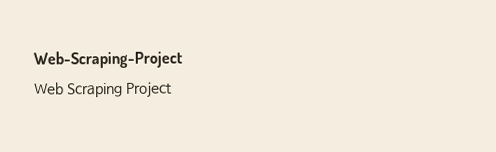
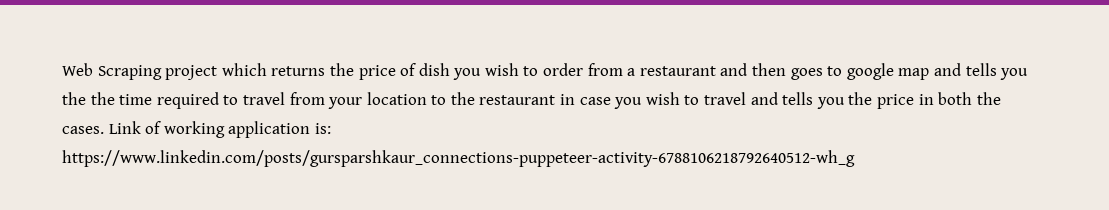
- Web-Scraping-Project
- Web Scraping Project
+ Web Scraping project which returns the price of dish you wish to order from a restaurant and then goes to google map and tells you the the time required to travel from your location to the restaurant in case you wish to travel and tells you the price in both the cases. Link of working application is: https://www.linkedin.com/posts/gursparshkaur_connections-puppeteer-activity-6788106218792640512-wh_g

